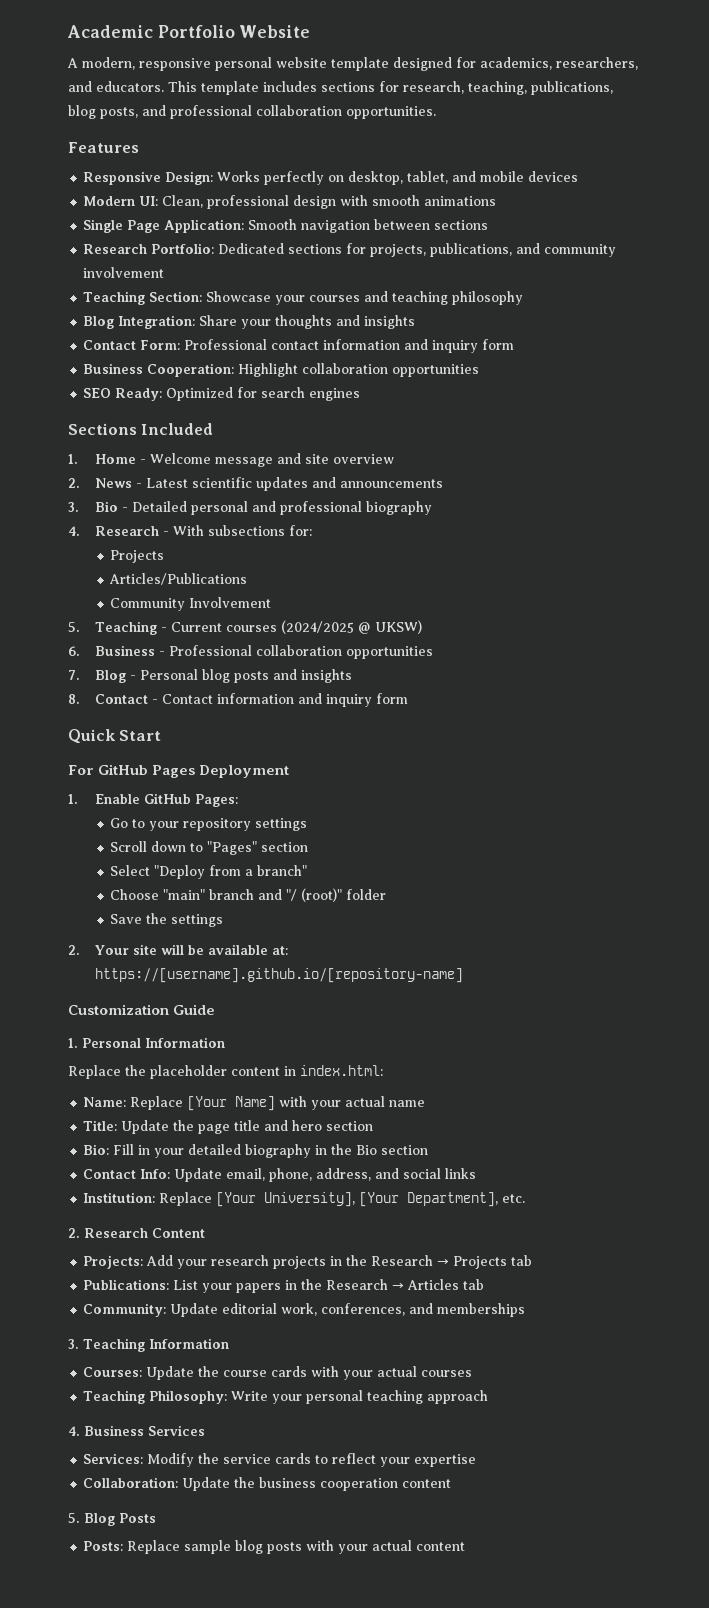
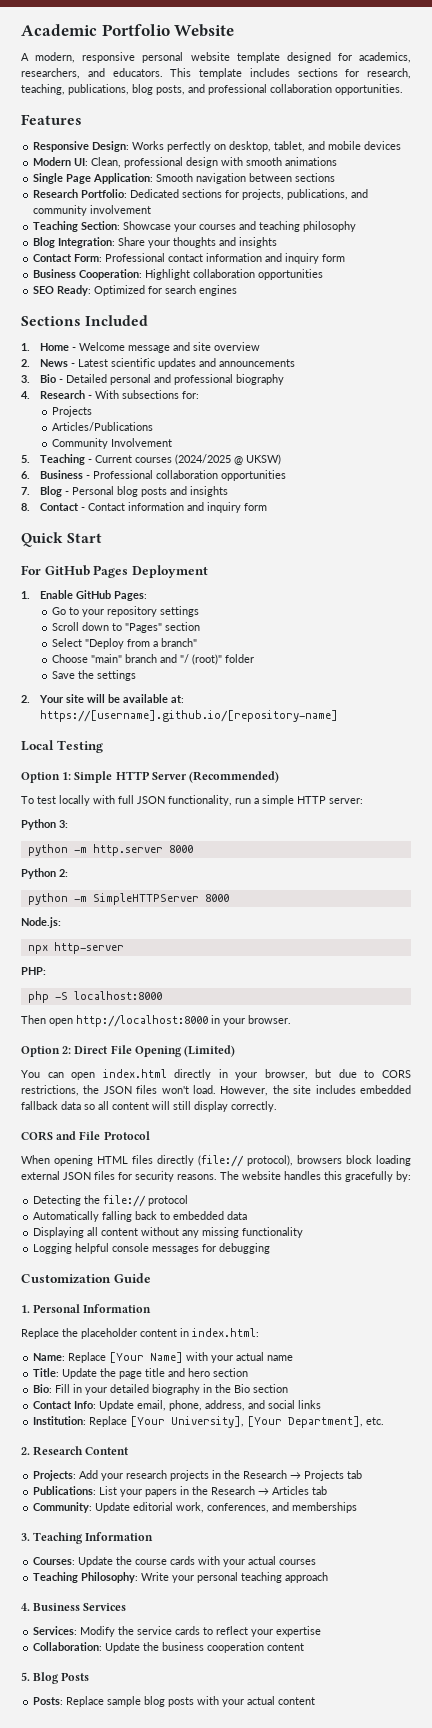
+ Local Testing
+ Option 1: Simple HTTP Server (Recommended)
+ To test locally with full JSON functionality, run a simple HTTP server:
+ Python 3:
+ python -m http.server 8000
+ Python 2:
+ python -m SimpleHTTPServer 8000
+ Node.js:
+ npx http-server
+ PHP:
+ php -S localhost:8000
+ Then open http://localhost:8000 in your browser.
+ Option 2: Direct File Opening (Limited)
+ You can open index.html directly in your browser, but due to CORS restrictions, the JSON files won't load. However, the site includes embedded fallback data so all content will still display correctly.
+ CORS and File Protocol
+ When opening HTML files directly (file:// protocol), browsers block loading external JSON files for security reasons. The website handles this gracefully by:
+ Detecting the file:// protocol
+ Automatically falling back to embedded data
+ Displaying all content without any missing functionality
+ Logging helpful console messages for debugging

